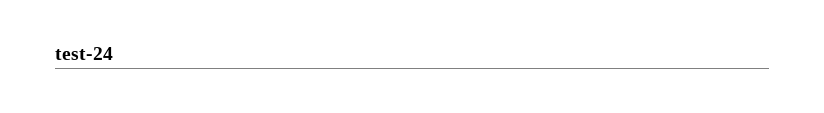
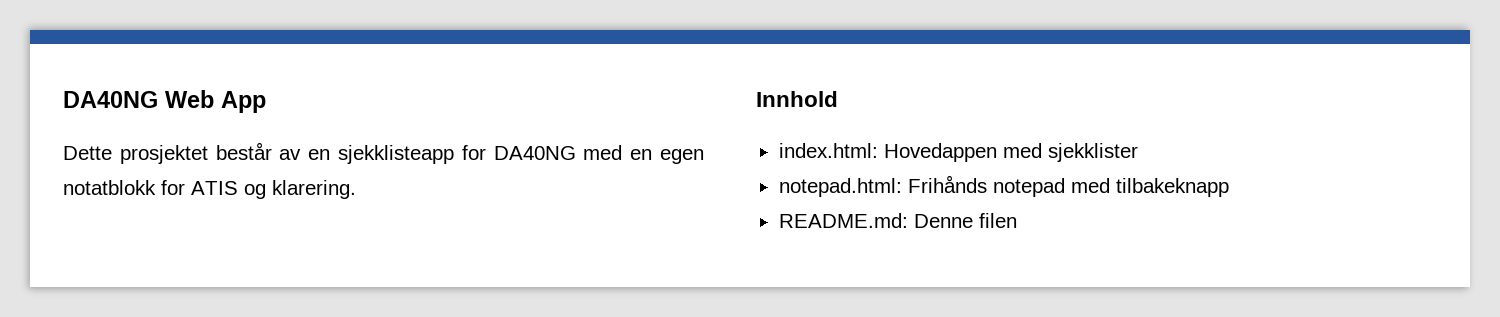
- test-24
+ DA40NG Web App
+ Dette prosjektet består av en sjekklisteapp for DA40NG med en egen notatblokk for ATIS og klarering.
+ Innhold
+ index.html: Hovedappen med sjekklister
+ notepad.html: Frihånds notepad med tilbakeknapp
+ README.md: Denne filen

